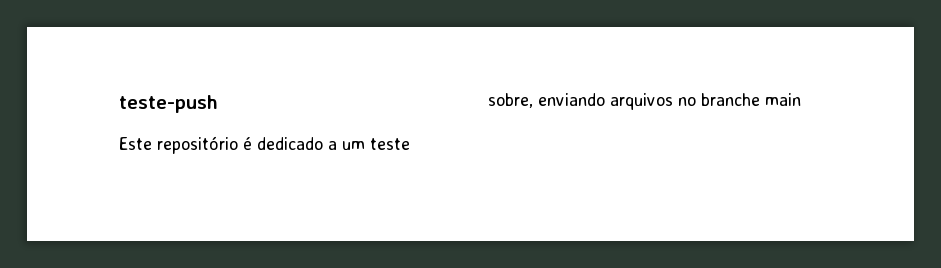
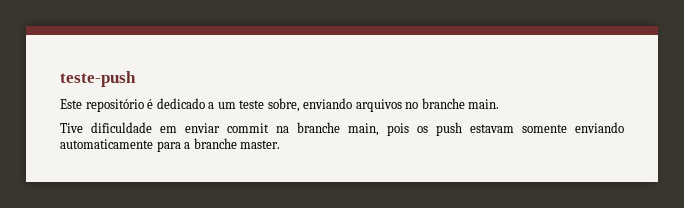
- Este repositório é dedicado a um teste sobre, enviando arquivos no branche main
+ Este repositório é dedicado a um teste sobre, enviando arquivos no branche main.
+ Tive dificuldade em enviar commit na branche main, pois os push estavam somente enviando automaticamente para a branche master.

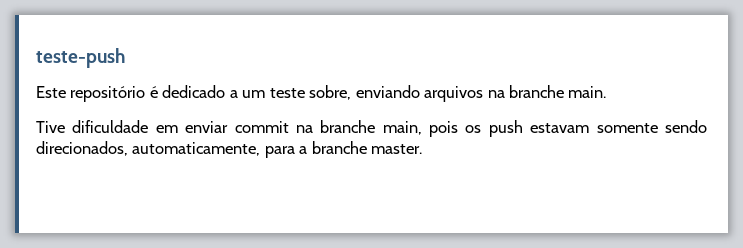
- Este repositório é dedicado a um teste sobre, enviando arquivos no branche main.
+ Este repositório é dedicado a um teste sobre, enviando arquivos na branche main.
- Tive dificuldade em enviar commit na branche main, pois os push estavam somente enviando automaticamente para a branche master.
+ Tive dificuldade em enviar commit na branche main, pois os push estavam somente sendo direcionados, automaticamente, para a branche master.

